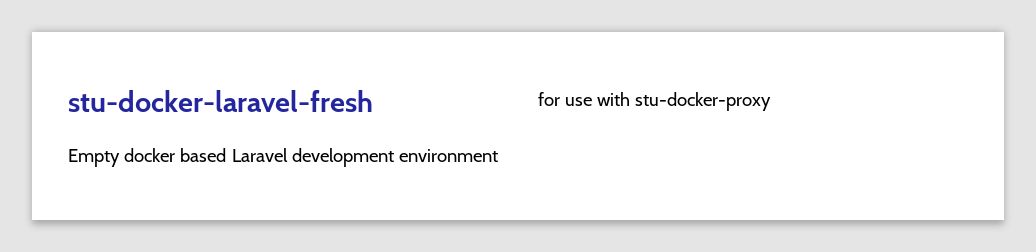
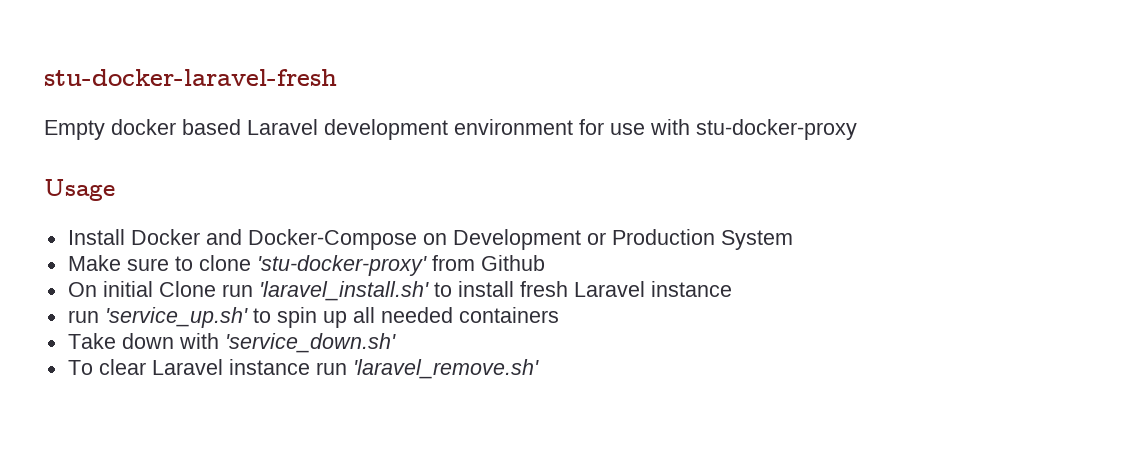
+ Usage
+ Install Docker and Docker-Compose on Development or Production System
+ Make sure to clone 'stu-docker-proxy' from Github
+ On initial Clone run 'laravel_install.sh' to install fresh Laravel instance
+ run 'service_up.sh' to spin up all needed containers
+ Take down with 'service_down.sh'
+ To clear Laravel instance run 'laravel_remove.sh'

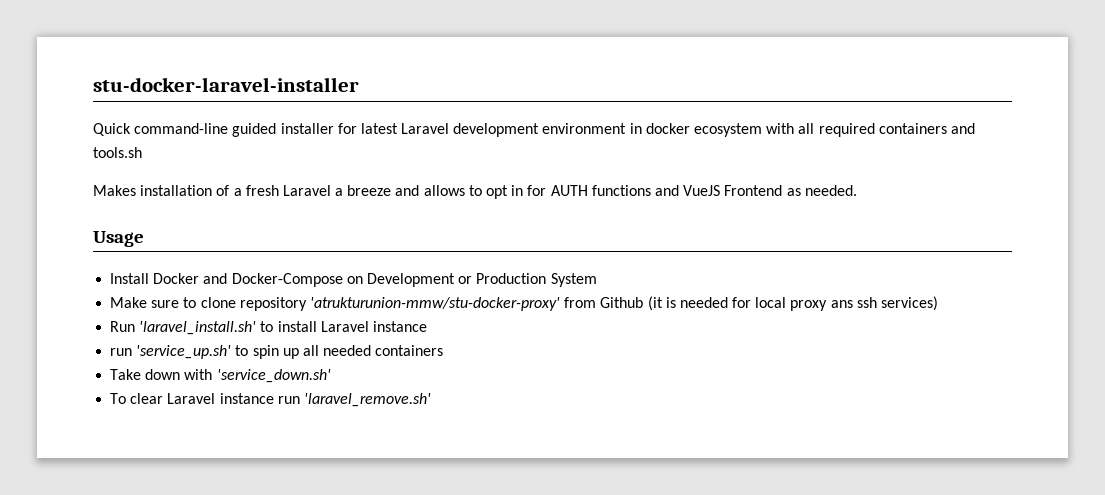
- stu-docker-laravel-fresh
- Empty docker based Laravel development environment for use with stu-docker-proxy
+ stu-docker-laravel-installer
+ Quick command-line guided installer for latest Laravel development environment in docker ecosystem with all required containers and tools.sh
+ Makes installation of a fresh Laravel a breeze and allows to opt in for AUTH functions and VueJS Frontend as needed.
- Make sure to clone 'stu-docker-proxy' from Github
- On initial Clone run 'laravel_install.sh' to install fresh Laravel instance
+ Make sure to clone repository 'atrukturunion-mmw/stu-docker-proxy' from Github (it is needed for local proxy ans ssh services)
+ Run 'laravel_install.sh' to install Laravel instance

